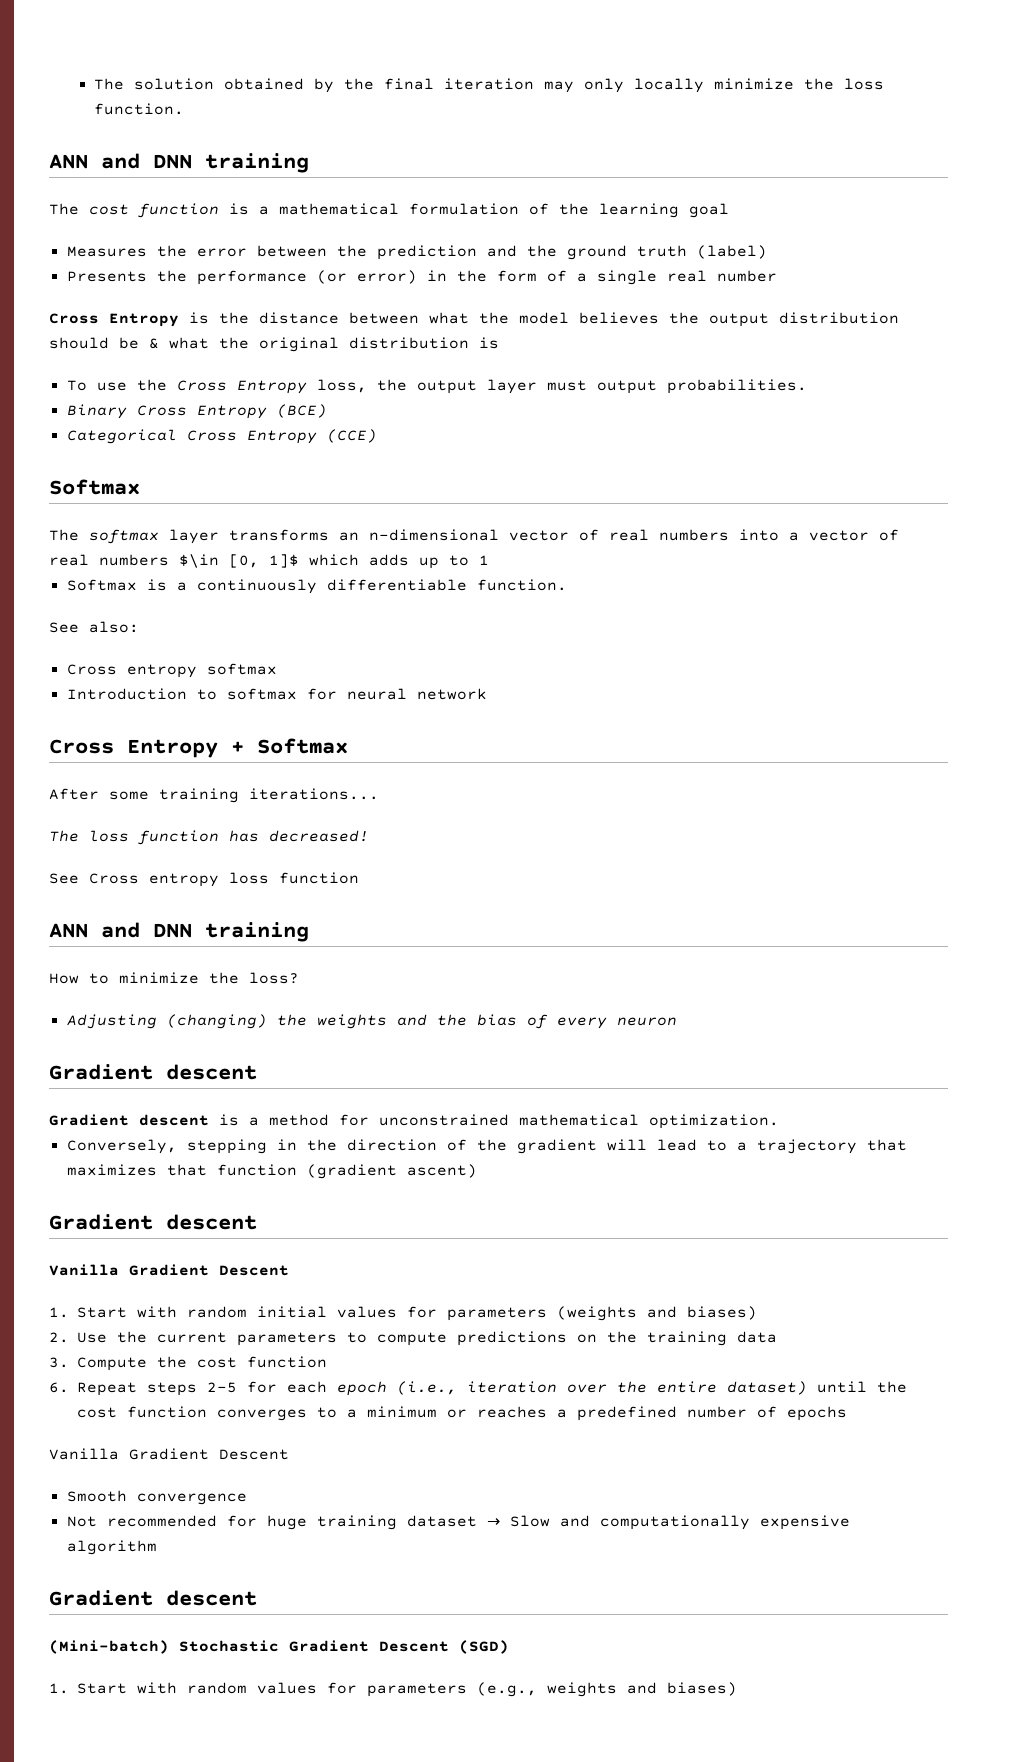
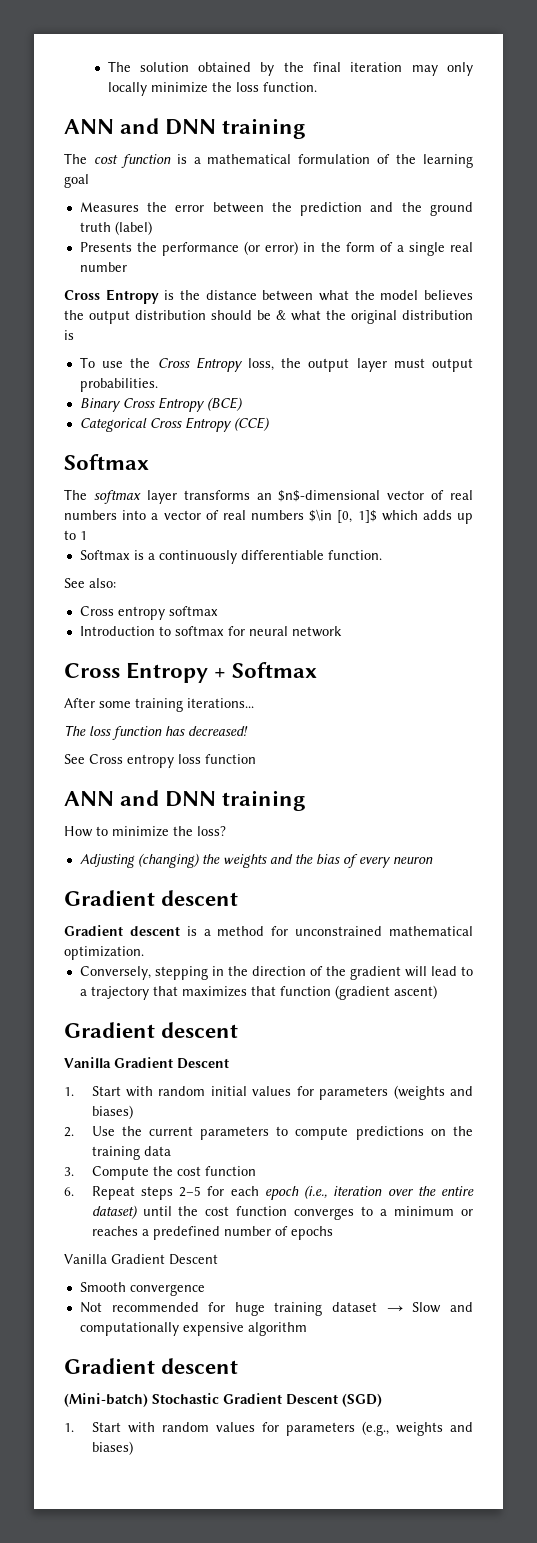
- The softmax layer transforms an n-dimensional vector of real numbers into a vector of real numbers $\in [0, 1]$ which adds up to 1
+ The softmax layer transforms an $n$-dimensional vector of real numbers into a vector of real numbers $\in [0, 1]$ which adds up to 1

